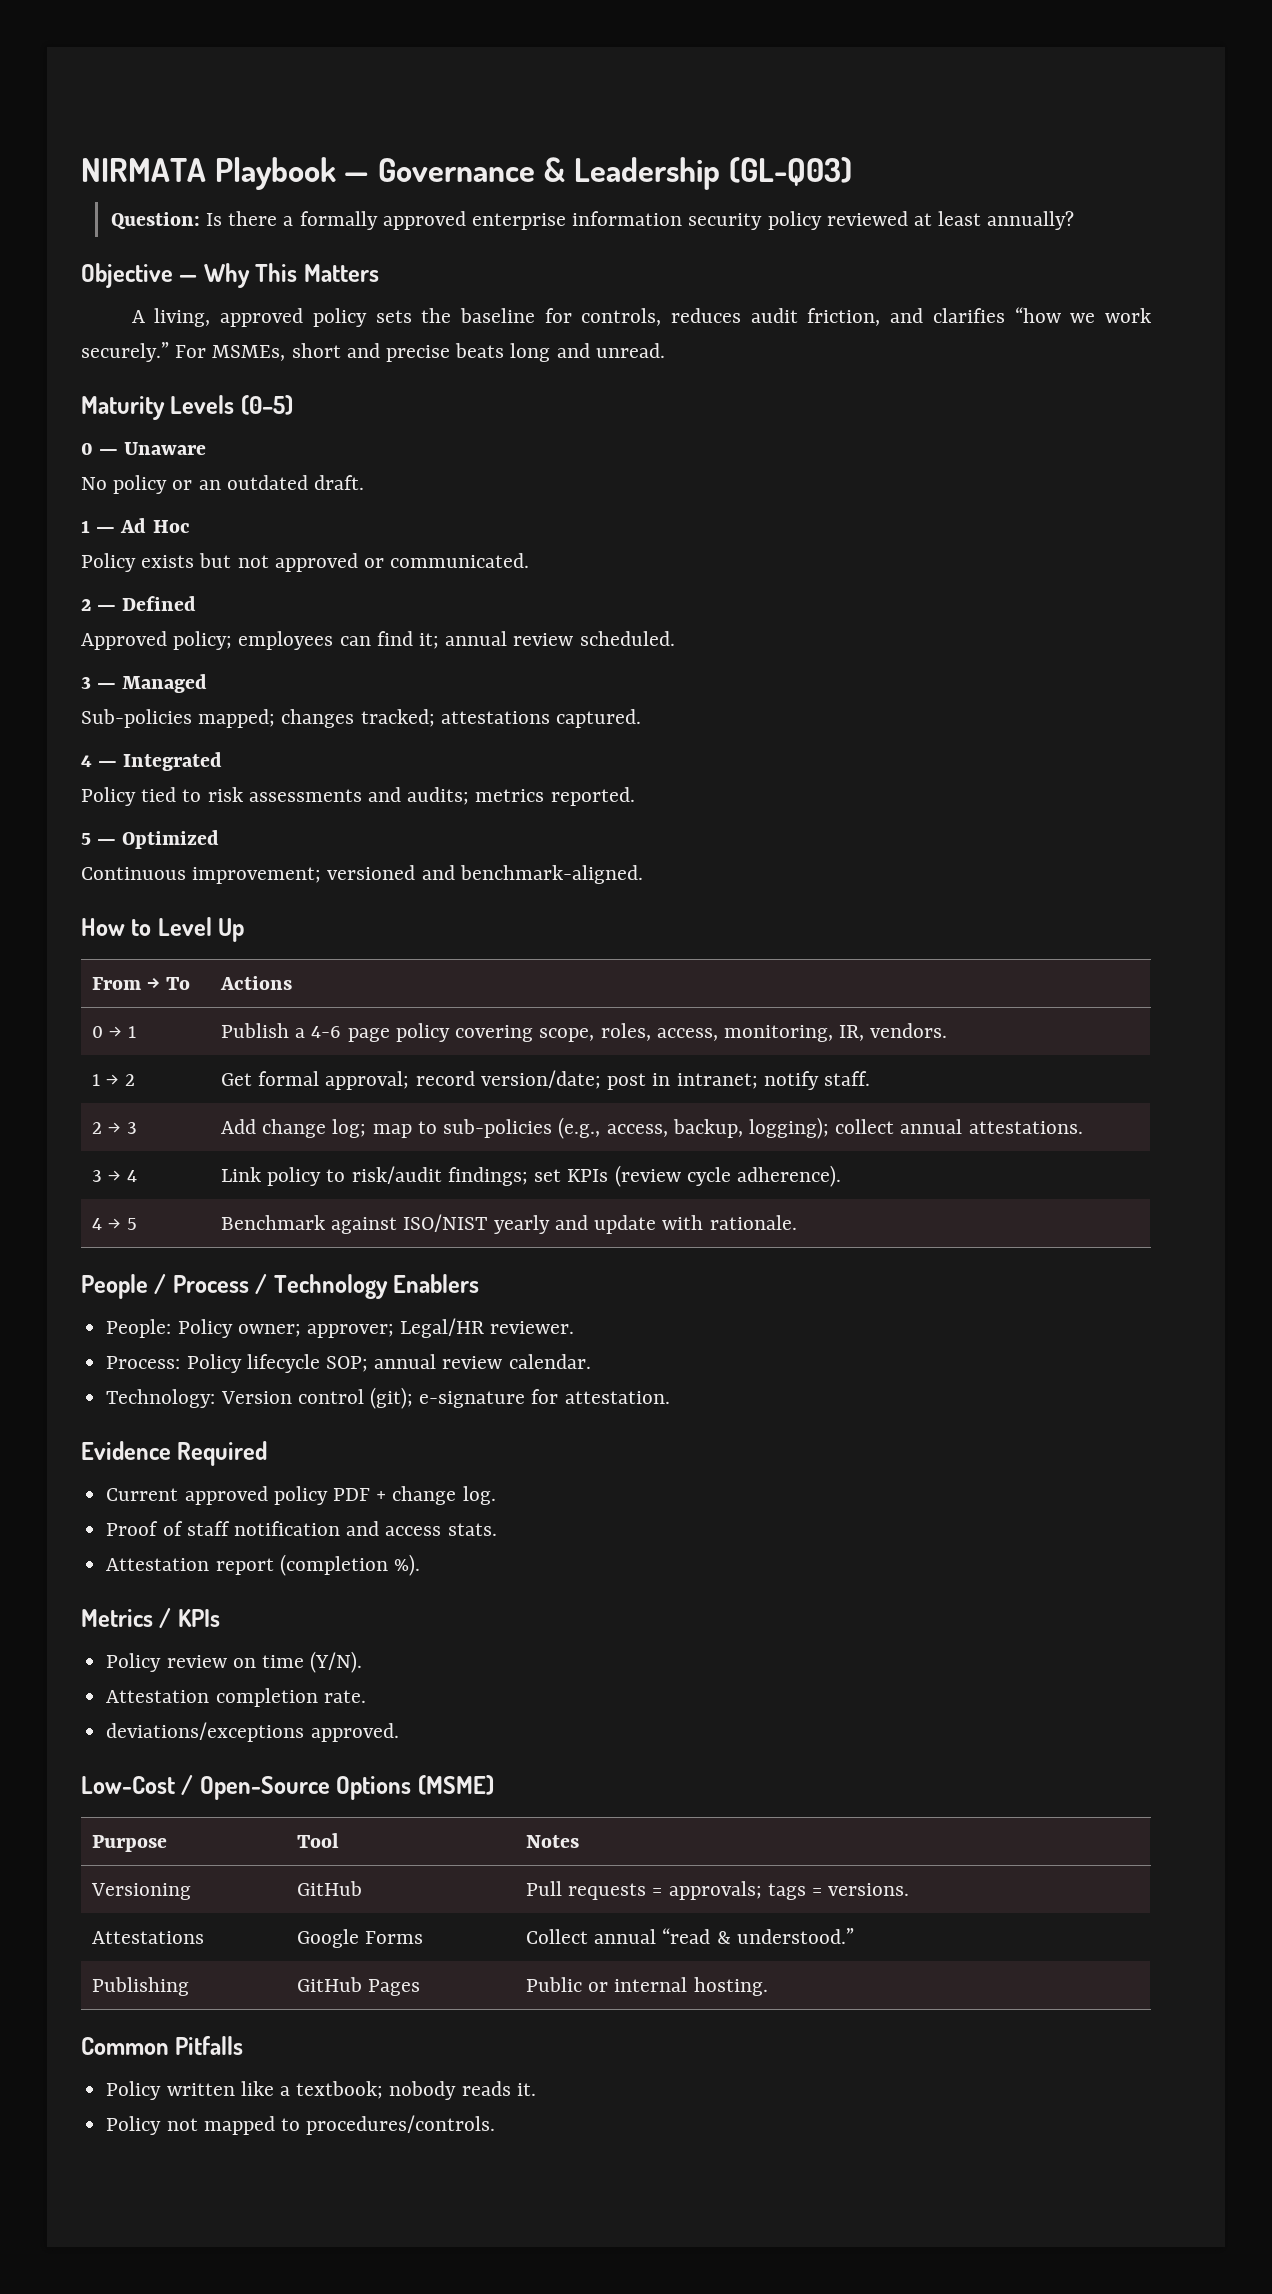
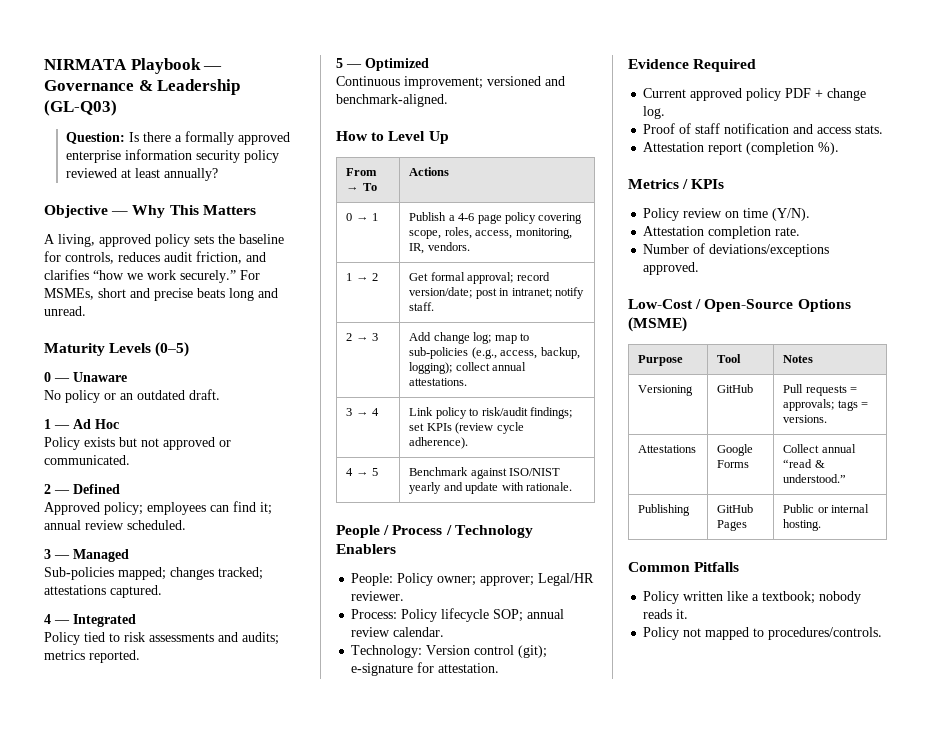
- deviations/exceptions approved.
+ Number of deviations/exceptions approved.

